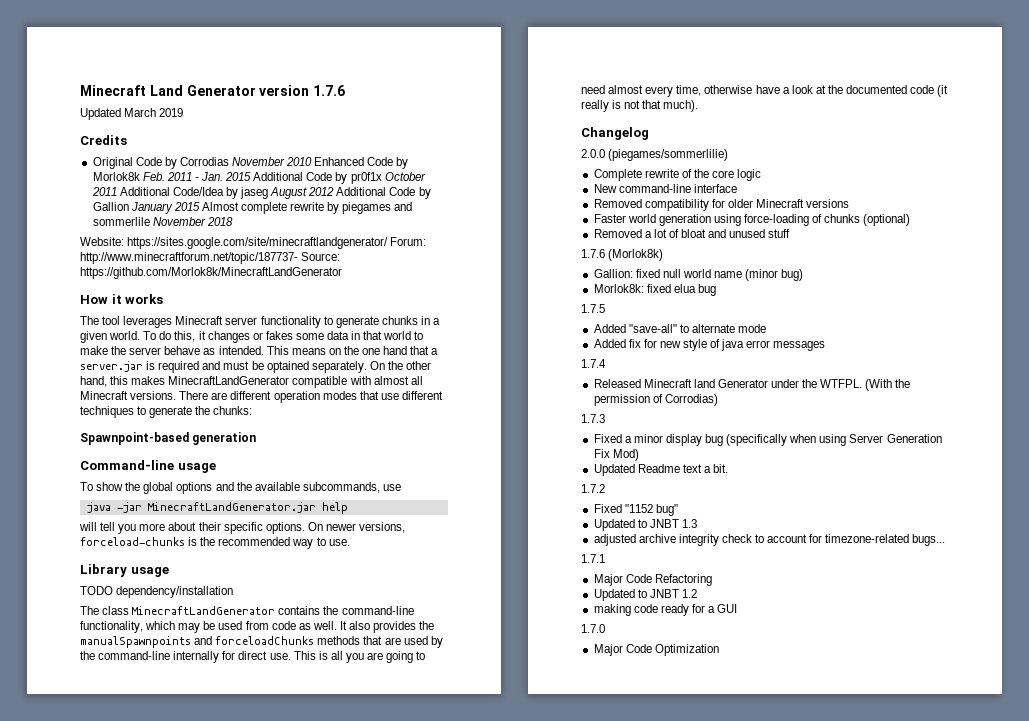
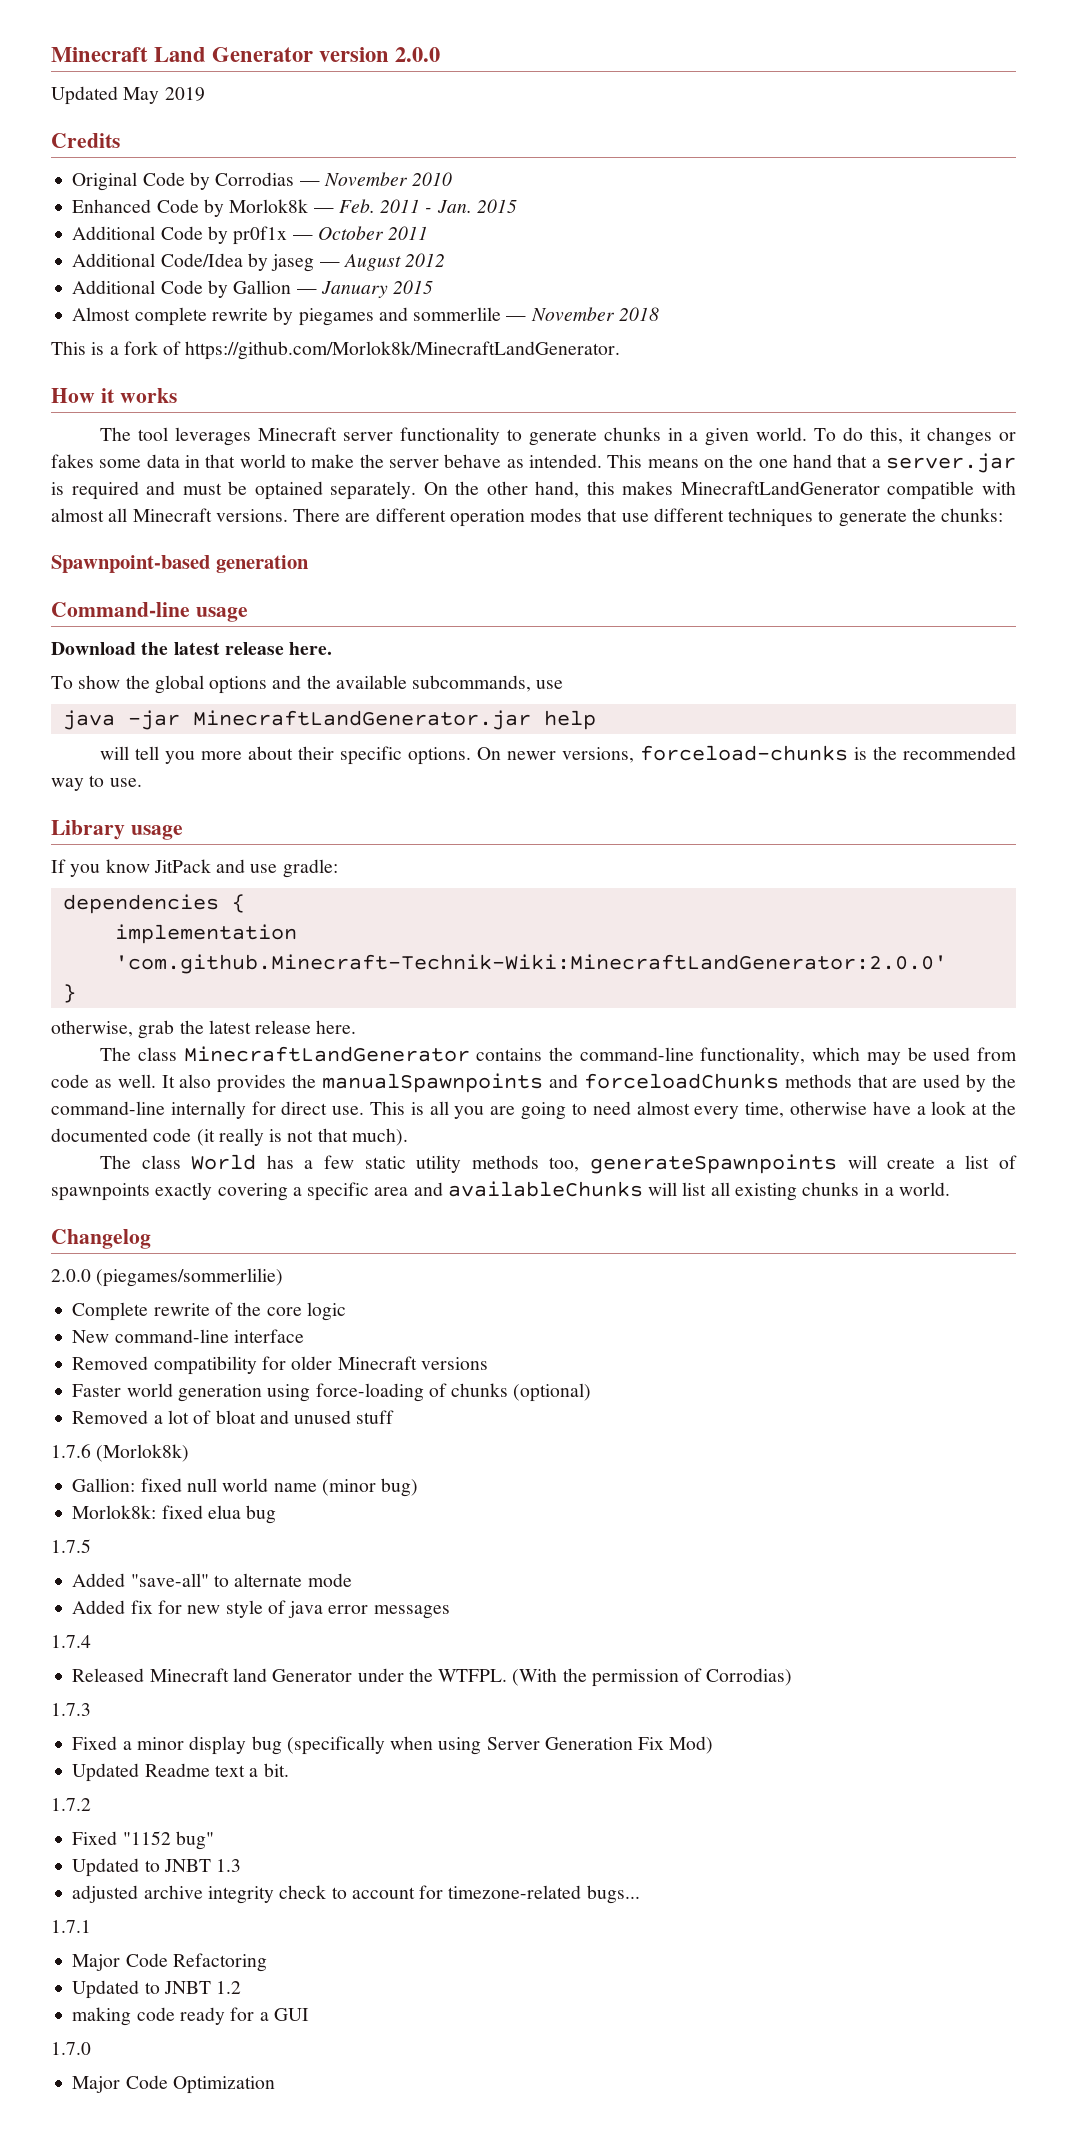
- Minecraft Land Generator version 1.7.6
- Updated March 2019
+ Minecraft Land Generator version 2.0.0
+ Updated May 2019
- Original Code by Corrodias November 2010 Enhanced Code by Morlok8k Feb. 2011 - Jan. 2015 Additional Code by pr0f1x October 2011 Additional Code/Idea by jaseg August 2012 Additional Code by Gallion January 2015 Almost complete rewrite by piegames and sommerlile November 2018
+ Original Code by Corrodias — November 2010
+ Enhanced Code by Morlok8k — Feb. 2011 - Jan. 2015
+ Additional Code by pr0f1x — October 2011
+ Additional Code/Idea by jaseg — August 2012
+ Additional Code by Gallion — January 2015
+ Almost complete rewrite by piegames and sommerlile — November 2018
- Website: https://sites.google.com/site/minecraftlandgenerator/ Forum: http://www.minecraftforum.net/topic/187737- Source: https://github.com/Morlok8k/MinecraftLandGenerator
+ This is a fork of https://github.com/Morlok8k/MinecraftLandGenerator.
+ Download the latest release here.
- TODO dependency/installation
+ If you know JitPack and use gradle:
+ dependencies {
+ implementation 'com.github.Minecraft-Technik-Wiki:MinecraftLandGenerator:2.0.0'
+ }
+ otherwise, grab the latest release here.
+ The class World has a few static utility methods too, generateSpawnpoints will create a list of spawnpoints exactly covering a specific area and availableChunks will list all existing chunks in a world.

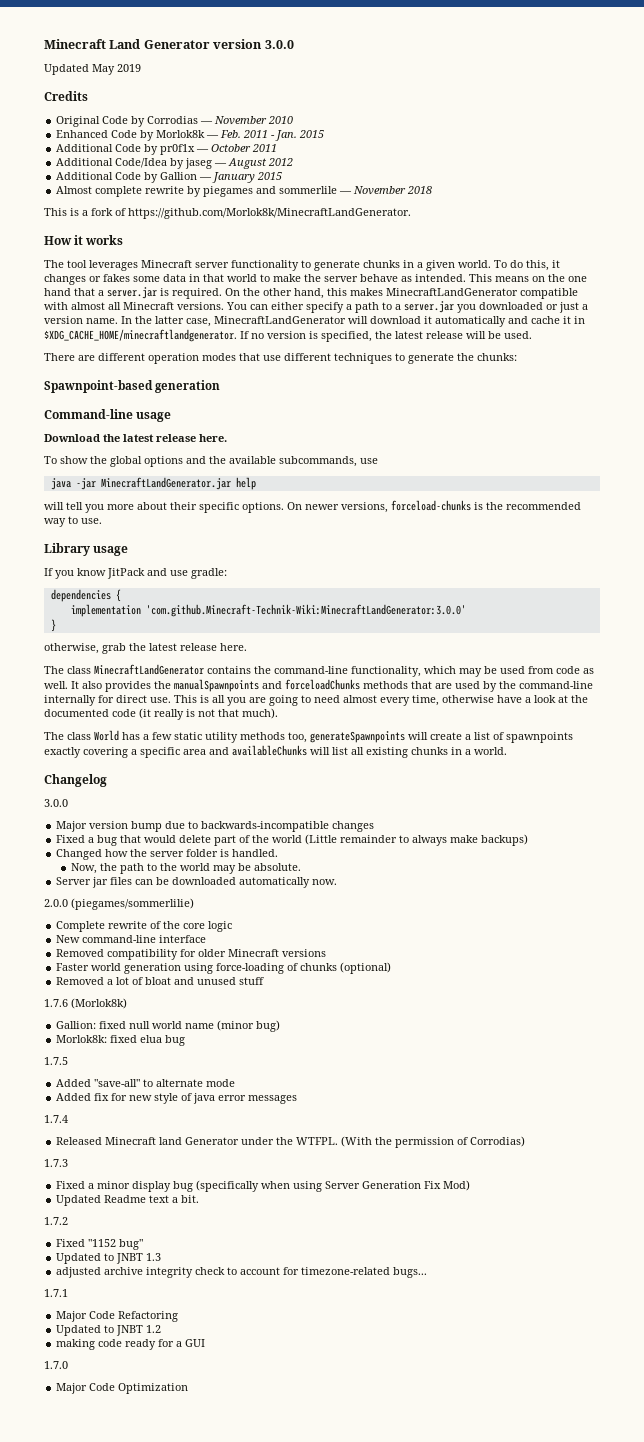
- Minecraft Land Generator version 2.0.0
+ Minecraft Land Generator version 3.0.0
- This means on the one hand that a server.jar is required and must be optained separately.
+ This means on the one hand that a server.jar is required.
- On the other hand, this makes MinecraftLandGenerator compatible with almost all Minecraft versions. There are different operation modes that use different techniques to generate the chunks:
+ On the other hand, this makes MinecraftLandGenerator compatible with almost all Minecraft versions. You can either specify a path to a server.jar you downloaded or just a version name. In the latter case, MinecraftLandGenerator will download it automatically and cache it in $XDG_CACHE_HOME/minecraftlandgenerator. If no version is specified, the latest release will be used.
+ There are different operation modes that use different techniques to generate the chunks:
- implementation 'com.github.Minecraft-Technik-Wiki:MinecraftLandGenerator:2.0.0'
+ implementation 'com.github.Minecraft-Technik-Wiki:MinecraftLandGenerator:3.0.0'
  Changelog
+ 3.0.0
+ Major version bump due to backwards-incompatible changes
+ Fixed a bug that would delete part of the world (Little remainder to always make backups)
+ Changed how the server folder is handled.
+ Now, the path to the world may be absolute.
+ Server jar files can be downloaded automatically now.

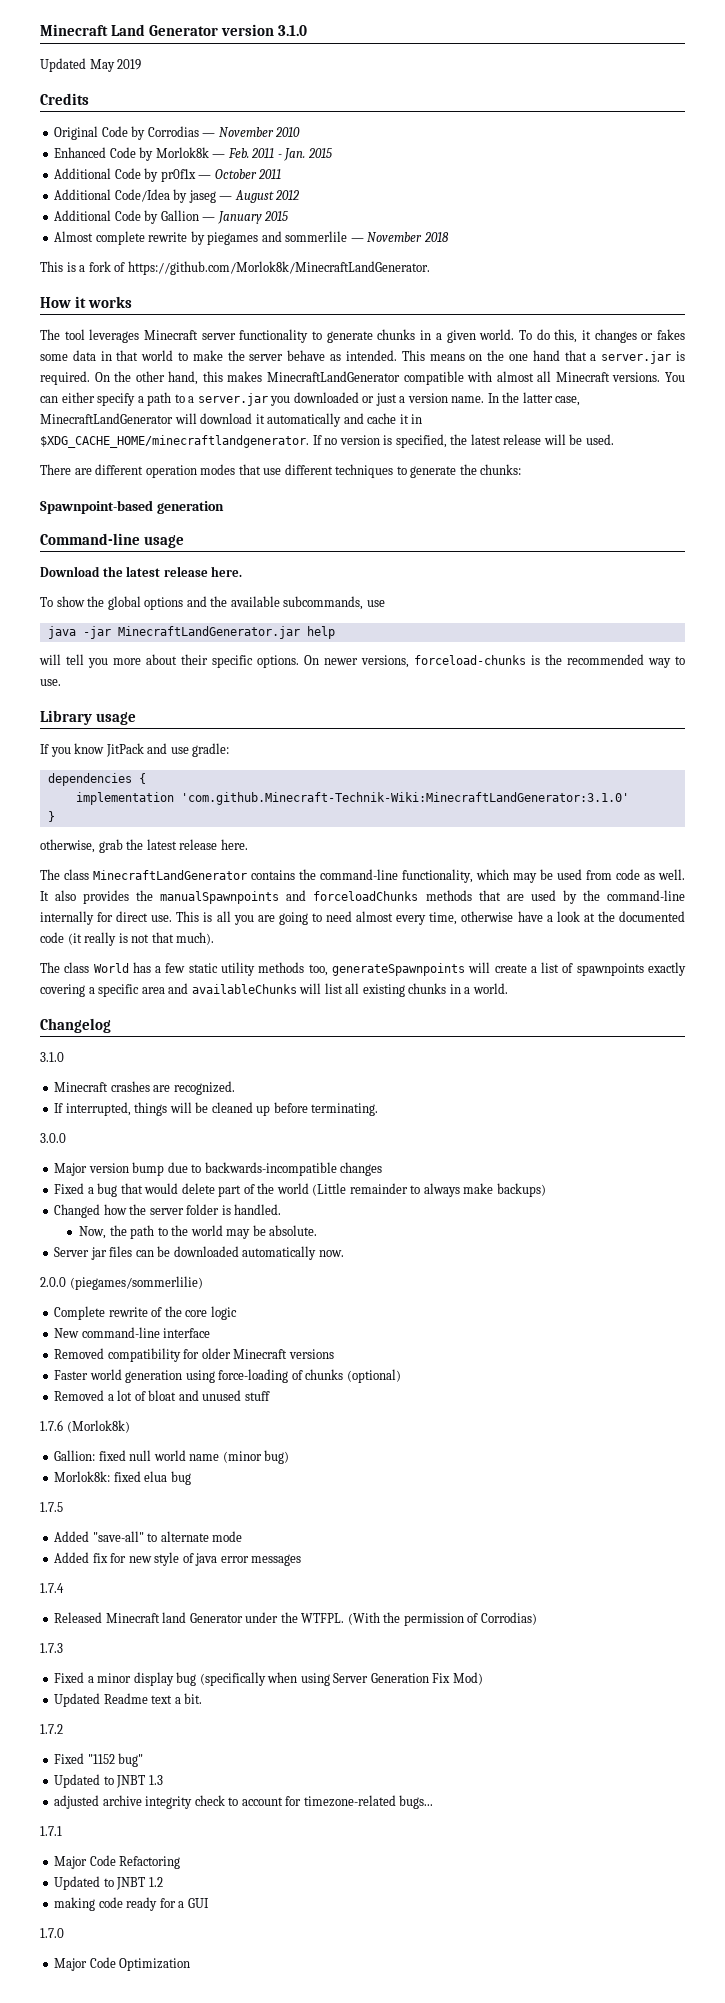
- Minecraft Land Generator version 3.0.0
+ Minecraft Land Generator version 3.1.0
- implementation 'com.github.Minecraft-Technik-Wiki:MinecraftLandGenerator:3.0.0'
+ implementation 'com.github.Minecraft-Technik-Wiki:MinecraftLandGenerator:3.1.0'
  Changelog
+ 3.1.0
+ Minecraft crashes are recognized.
+ If interrupted, things will be cleaned up before terminating.

